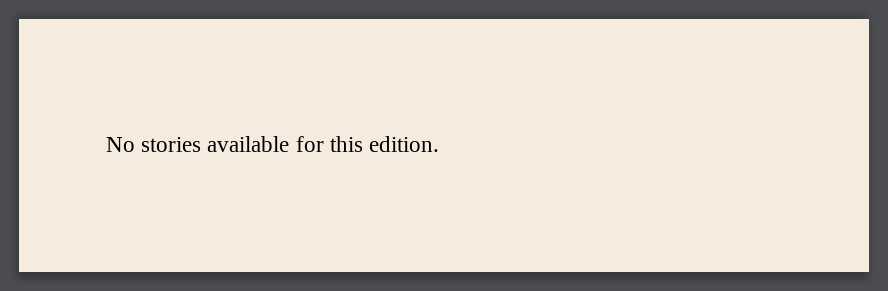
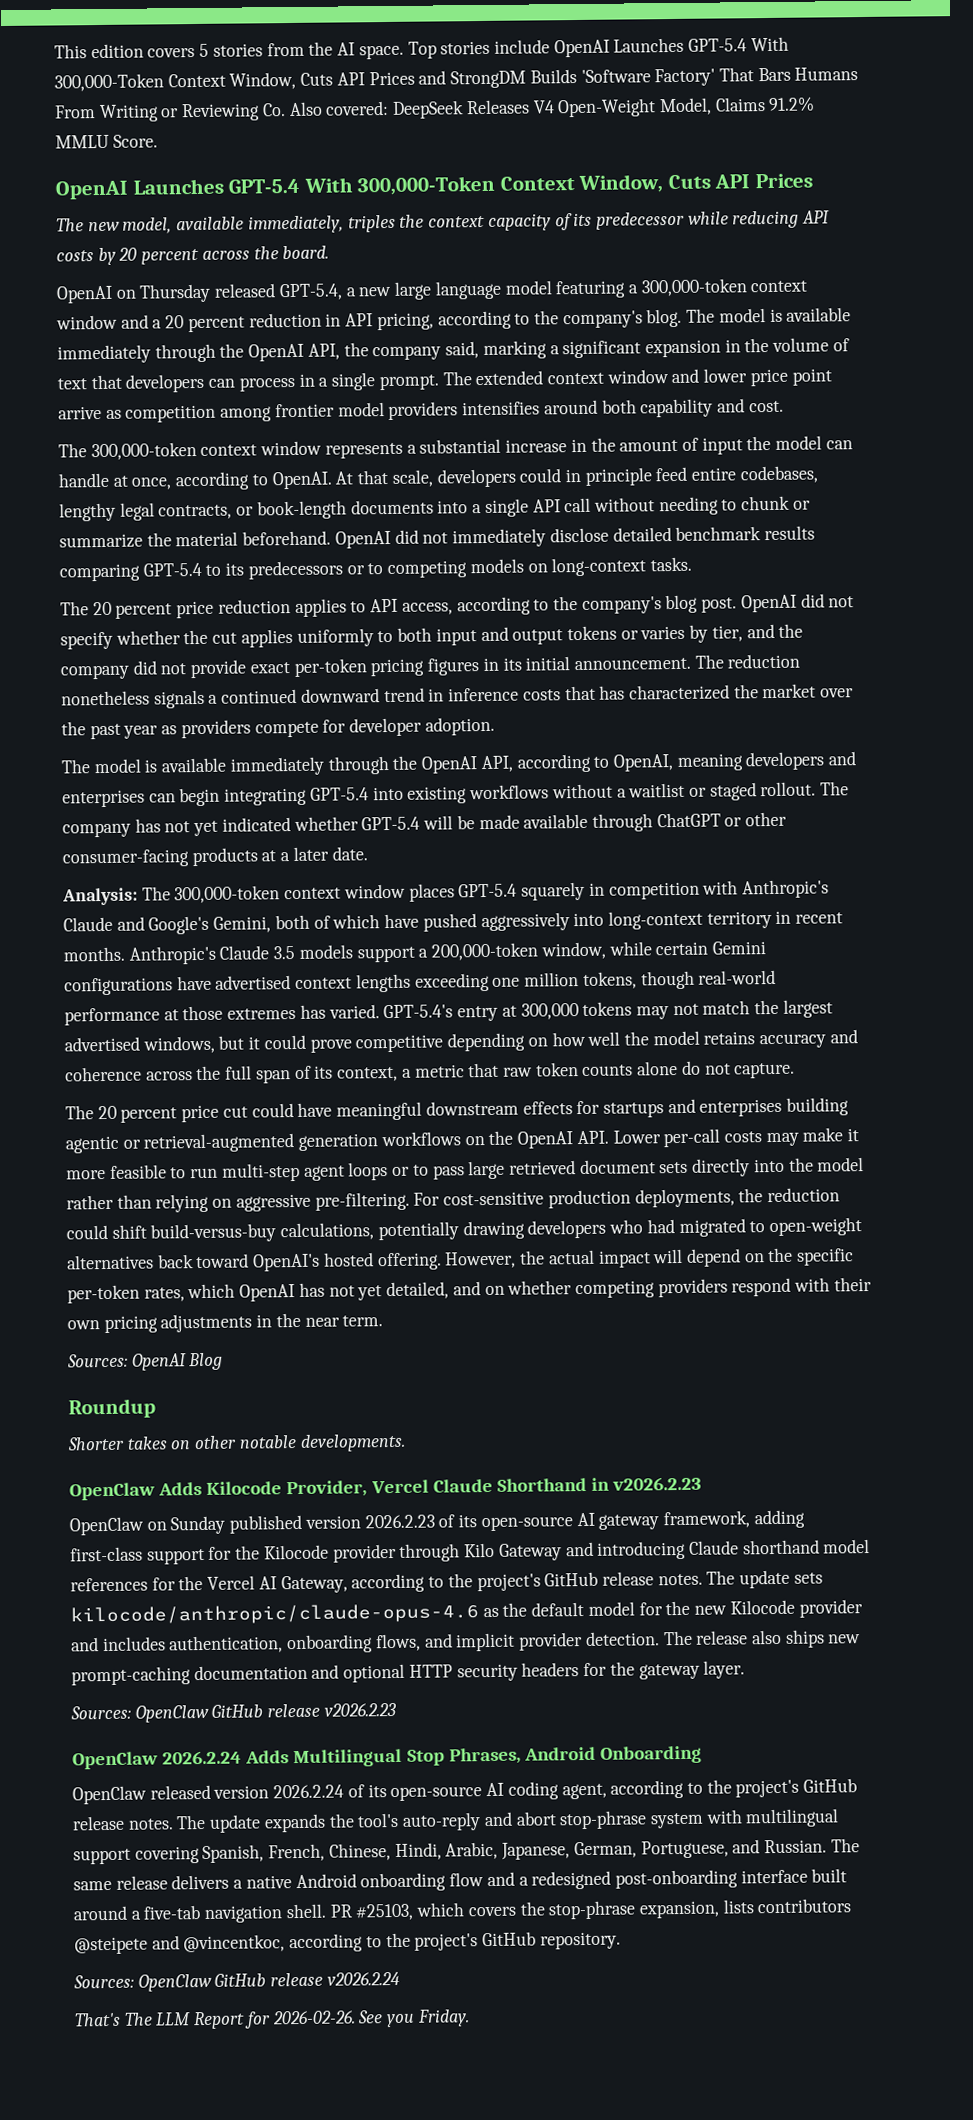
- No stories available for this edition.
+ This edition covers 5 stories from the AI space. Top stories include OpenAI Launches GPT-5.4 With 300,000-Token Context Window, Cuts API Prices and StrongDM Builds 'Software Factory' That Bars Humans From Writing or Reviewing Co. Also covered: DeepSeek Releases V4 Open-Weight Model, Claims 91.2% MMLU Score.
+ OpenAI Launches GPT-5.4 With 300,000-Token Context Window, Cuts API Prices
+ The new model, available immediately, triples the context capacity of its predecessor while reducing API costs by 20 percent across the board.
+ OpenAI on Thursday released GPT-5.4, a new large language model featuring a 300,000-token context window and a 20 percent reduction in API pricing, according to the company's blog. The model is available immediately through the OpenAI API, the company said, marking a significant expansion in the volume of text that developers can process in a single prompt. The extended context window and lower price point arrive as competition among frontier model providers intensifies around both capability and cost.
+ The 300,000-token context window represents a substantial increase in the amount of input the model can handle at once, according to OpenAI. At that scale, developers could in principle feed entire codebases, lengthy legal contracts, or book-length documents into a single API call without needing to chunk or summarize the material beforehand. OpenAI did not immediately disclose detailed benchmark results comparing GPT-5.4 to its predecessors or to competing models on long-context tasks.
+ The 20 percent price reduction applies to API access, according to the company's blog post. OpenAI did not specify whether the cut applies uniformly to both input and output tokens or varies by tier, and the company did not provide exact per-token pricing figures in its initial announcement. The reduction nonetheless signals a continued downward trend in inference costs that has characterized the market over the past year as providers compete for developer adoption.
+ The model is available immediately through the OpenAI API, according to OpenAI, meaning developers and enterprises can begin integrating GPT-5.4 into existing workflows without a waitlist or staged rollout. The company has not yet indicated whether GPT-5.4 will be made available through ChatGPT or other consumer-facing products at a later date.
+ Analysis: The 300,000-token context window places GPT-5.4 squarely in competition with Anthropic's Claude and Google's Gemini, both of which have pushed aggressively into long-context territory in recent months. Anthropic's Claude 3.5 models support a 200,000-token window, while certain Gemini configurations have advertised context lengths exceeding one million tokens, though real-world performance at those extremes has varied. GPT-5.4's entry at 300,000 tokens may not match the largest advertised windows, but it could prove competitive depending on how well the model retains accuracy and coherence across the full span of its context, a metric that raw token counts alone do not capture.
+ The 20 percent price cut could have meaningful downstream effects for startups and enterprises building agentic or retrieval-augmented generation workflows on the OpenAI API. Lower per-call costs may make it more feasible to run multi-step agent loops or to pass large retrieved document sets directly into the model rather than relying on aggressive pre-filtering. For cost-sensitive production deployments, the reduction could shift build-versus-buy calculations, potentially drawing developers who had migrated to open-weight alternatives back toward OpenAI's hosted offering. However, the actual impact will depend on the specific per-token rates, which OpenAI has not yet detailed, and on whether competing providers respond with their own pricing adjustments in the near term.
+ Sources: OpenAI Blog
+ Roundup
+ Shorter takes on other notable developments.
+ OpenClaw Adds Kilocode Provider, Vercel Claude Shorthand in v2026.2.23
+ OpenClaw on Sunday published version 2026.2.23 of its open-source AI gateway framework, adding first-class support for the Kilocode provider through Kilo Gateway and introducing Claude shorthand model references for the Vercel AI Gateway, according to the project's GitHub release notes. The update sets kilocode/anthropic/claude-opus-4.6 as the default model for the new Kilocode provider and includes authentication, onboarding flows, and implicit provider detection. The release also ships new prompt-caching documentation and optional HTTP security headers for the gateway layer.
+ Sources: OpenClaw GitHub release v2026.2.23
+ OpenClaw 2026.2.24 Adds Multilingual Stop Phrases, Android Onboarding
+ OpenClaw released version 2026.2.24 of its open-source AI coding agent, according to the project's GitHub release notes. The update expands the tool's auto-reply and abort stop-phrase system with multilingual support covering Spanish, French, Chinese, Hindi, Arabic, Japanese, German, Portuguese, and Russian. The same release delivers a native Android onboarding flow and a redesigned post-onboarding interface built around a five-tab navigation shell. PR #25103, which covers the stop-phrase expansion, lists contributors @steipete and @vincentkoc, according to the project's GitHub repository.
+ Sources: OpenClaw GitHub release v2026.2.24
+ That's The LLM Report for 2026-02-26. See you Friday.

